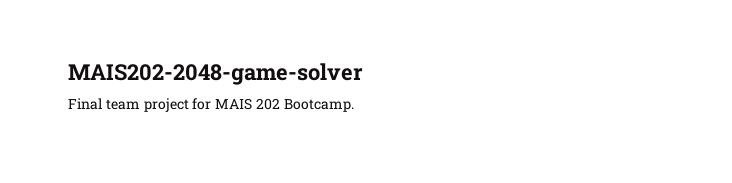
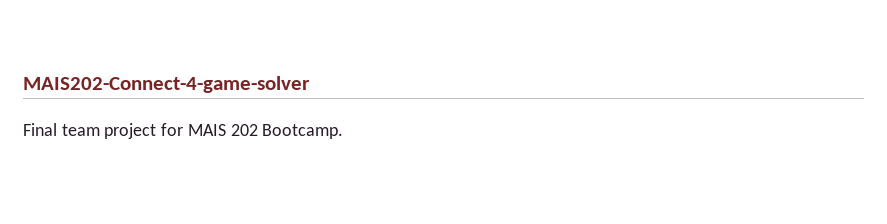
- MAIS202-2048-game-solver
+ MAIS202-Connect-4-game-solver

